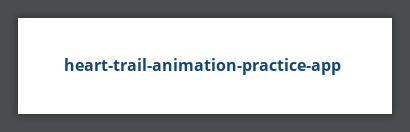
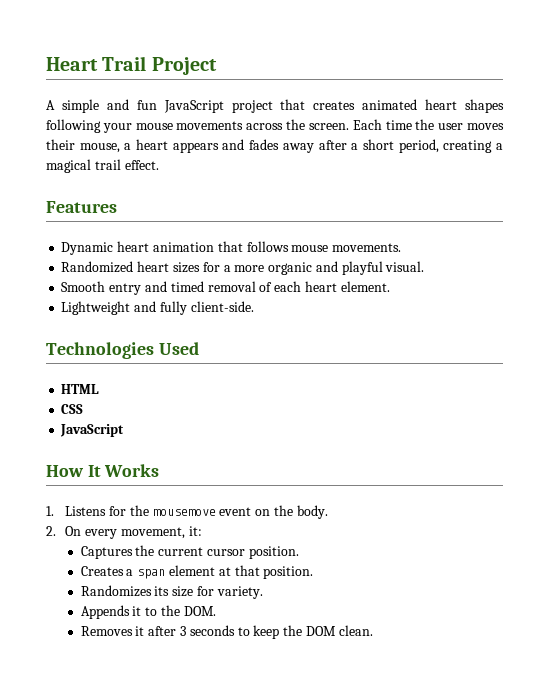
- heart-trail-animation-practice-app
+ Heart Trail Project
+ A simple and fun JavaScript project that creates animated heart shapes following your mouse movements across the screen. Each time the user moves their mouse, a heart appears and fades away after a short period, creating a magical trail effect.
+ Features
+ Dynamic heart animation that follows mouse movements.
+ Randomized heart sizes for a more organic and playful visual.
+ Smooth entry and timed removal of each heart element.
+ Lightweight and fully client-side.
+ Technologies Used
+ HTML
+ CSS
+ JavaScript
+ How It Works
+ 1. Listens for the mousemove event on the body.
+ 2. On every movement, it:
+ Captures the current cursor position.
+ Creates a span element at that position.
+ Randomizes its size for variety.
+ Appends it to the DOM.
+ Removes it after 3 seconds to keep the DOM clean.

